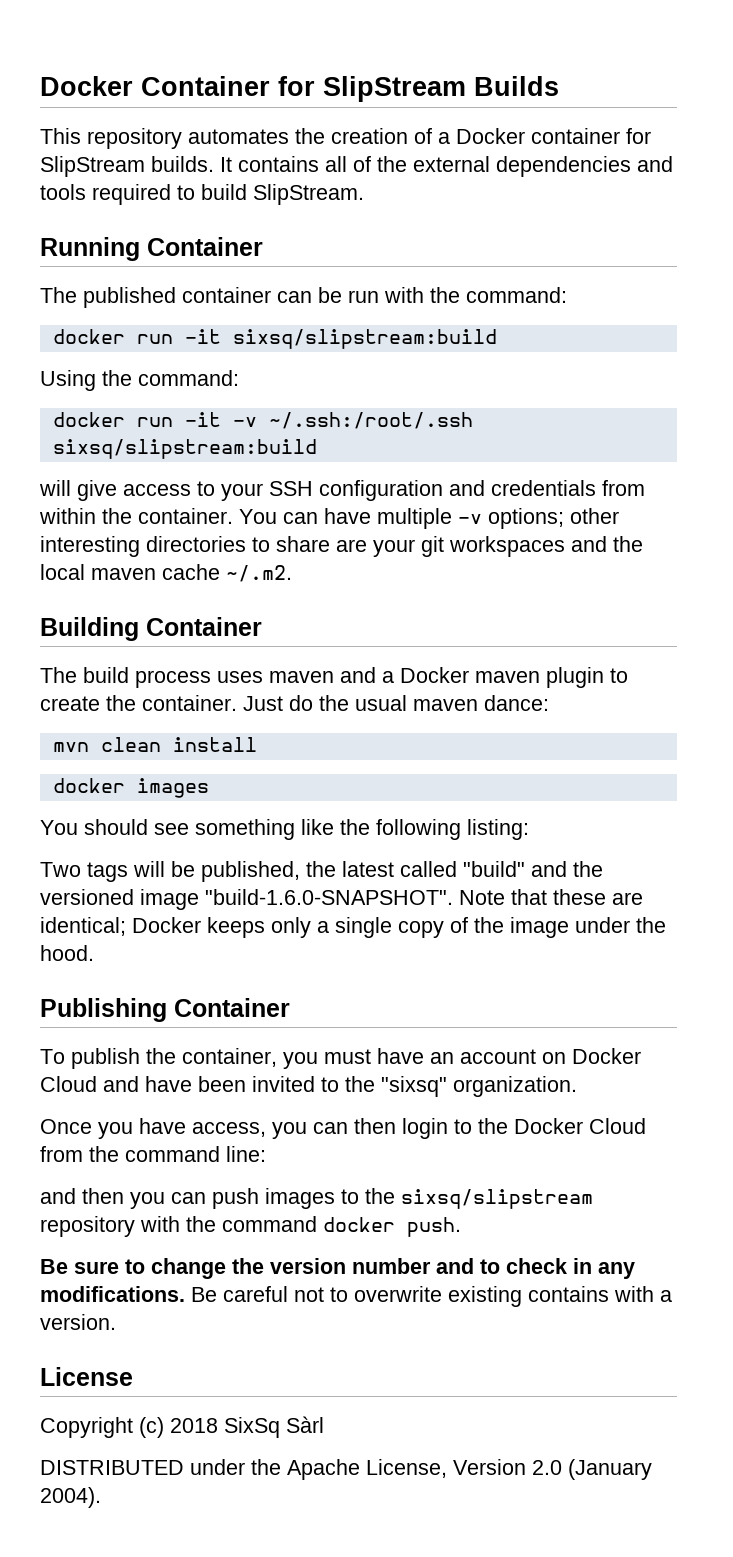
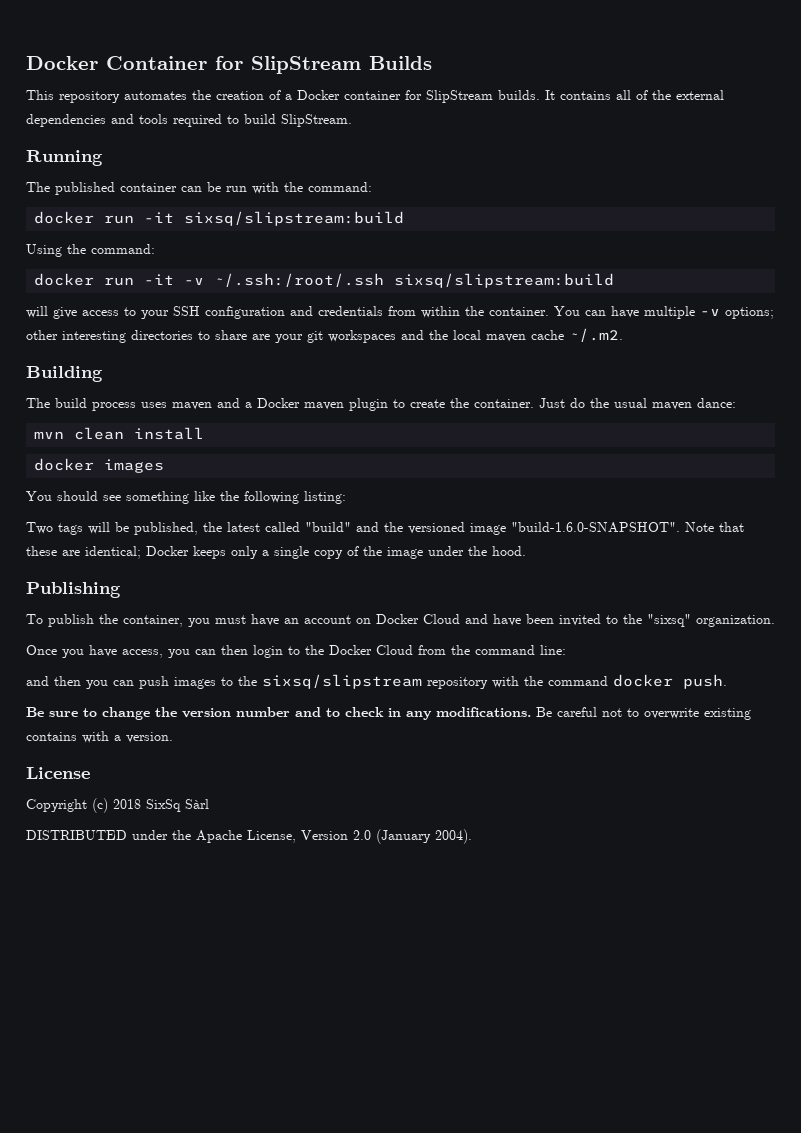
- Running Container
+ Running
- Building Container
+ Building
- Publishing Container
+ Publishing

